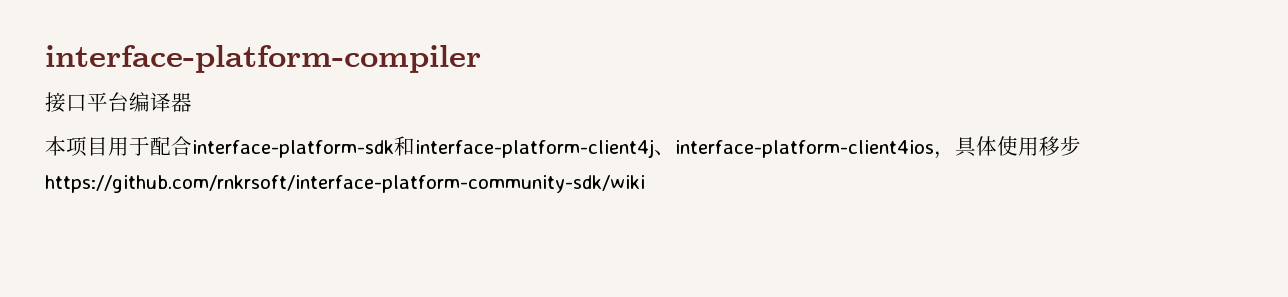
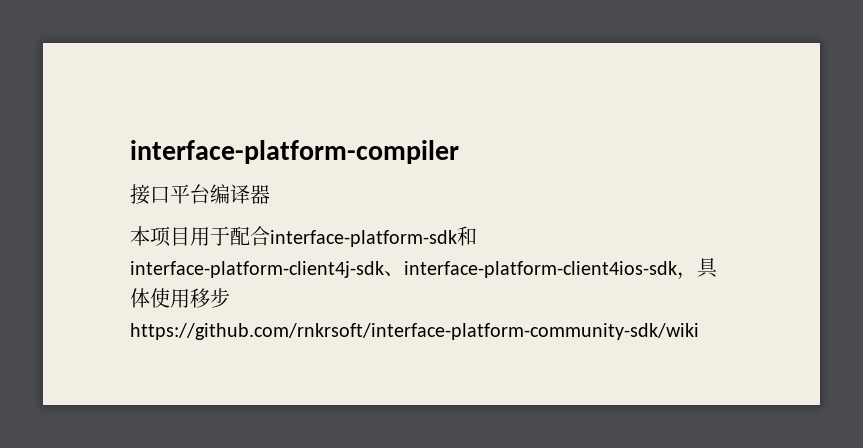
- 本项目用于配合interface-platform-sdk和interface-platform-client4j、interface-platform-client4ios，具体使用移步https://github.com/rnkrsoft/interface-platform-community-sdk/wiki
+ 本项目用于配合interface-platform-sdk和interface-platform-client4j-sdk、interface-platform-client4ios-sdk，具体使用移步https://github.com/rnkrsoft/interface-platform-community-sdk/wiki

